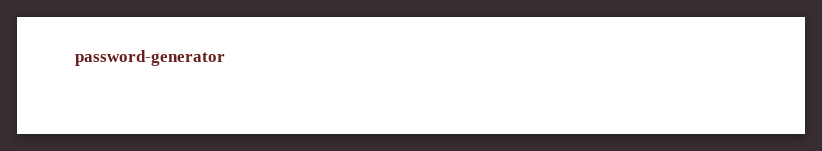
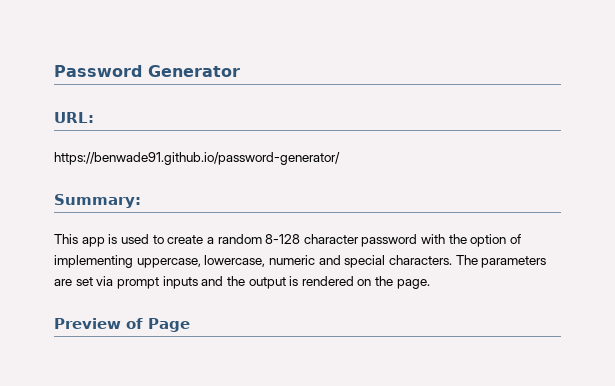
- password-generator
+ Password Generator
+ URL:
+ https://benwade91.github.io/password-generator/
+ Summary:
+ This app is used to create a random 8-128 character password with the option of implementing uppercase, lowercase, numeric and special characters. The parameters are set via prompt inputs and the output is rendered on the page.
+ Preview of Page

